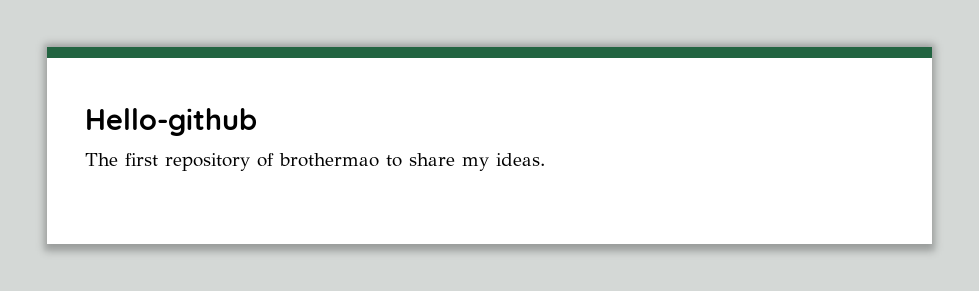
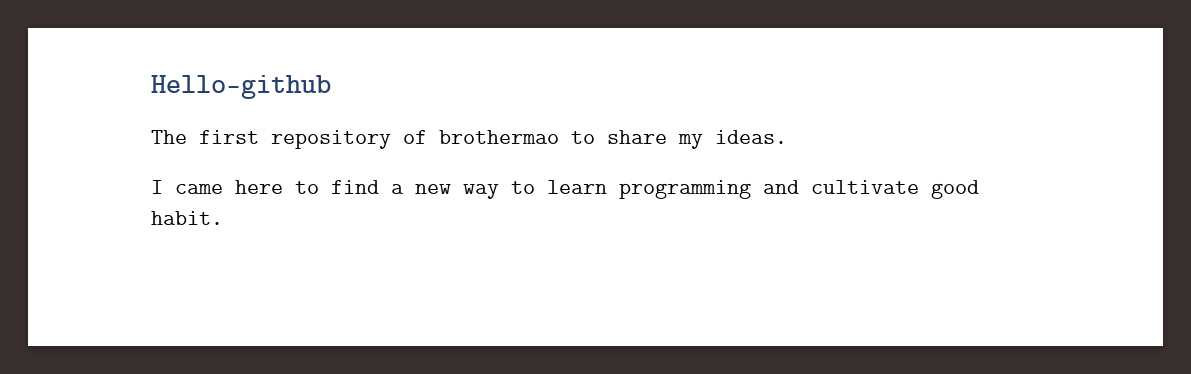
+ I came here to find a new way to learn programming and cultivate good habit.

